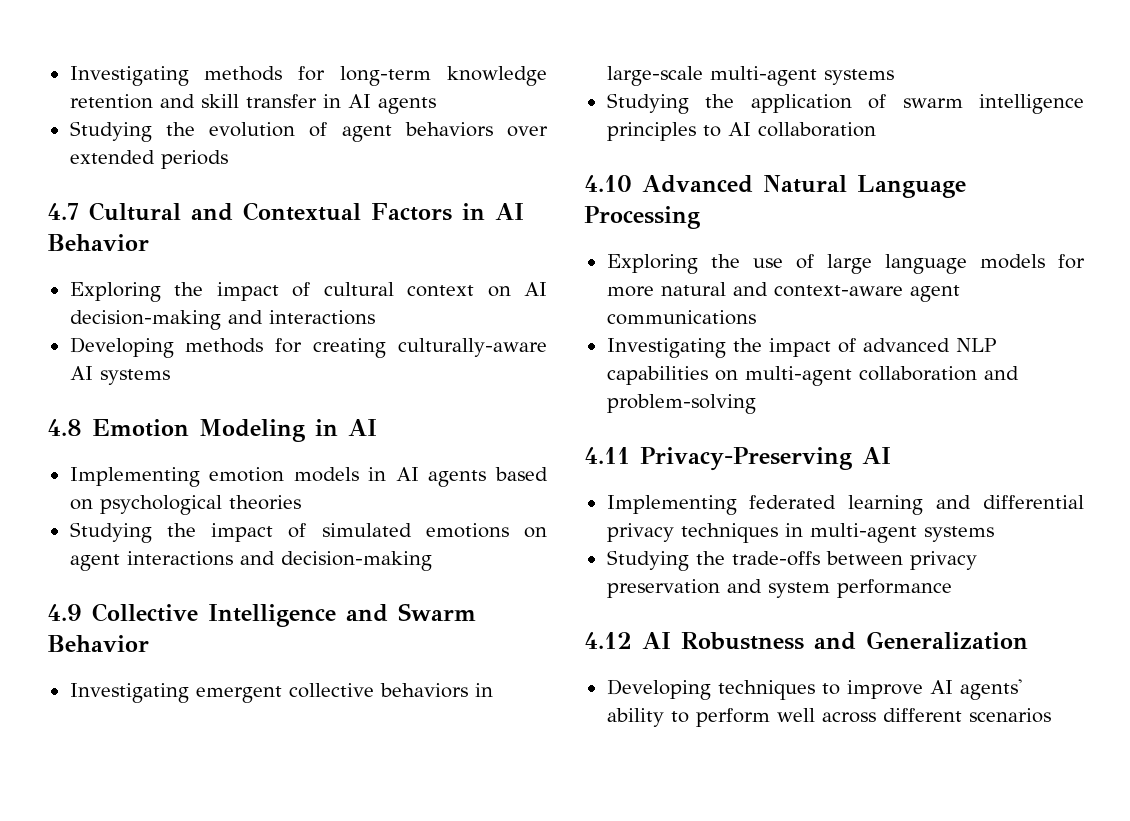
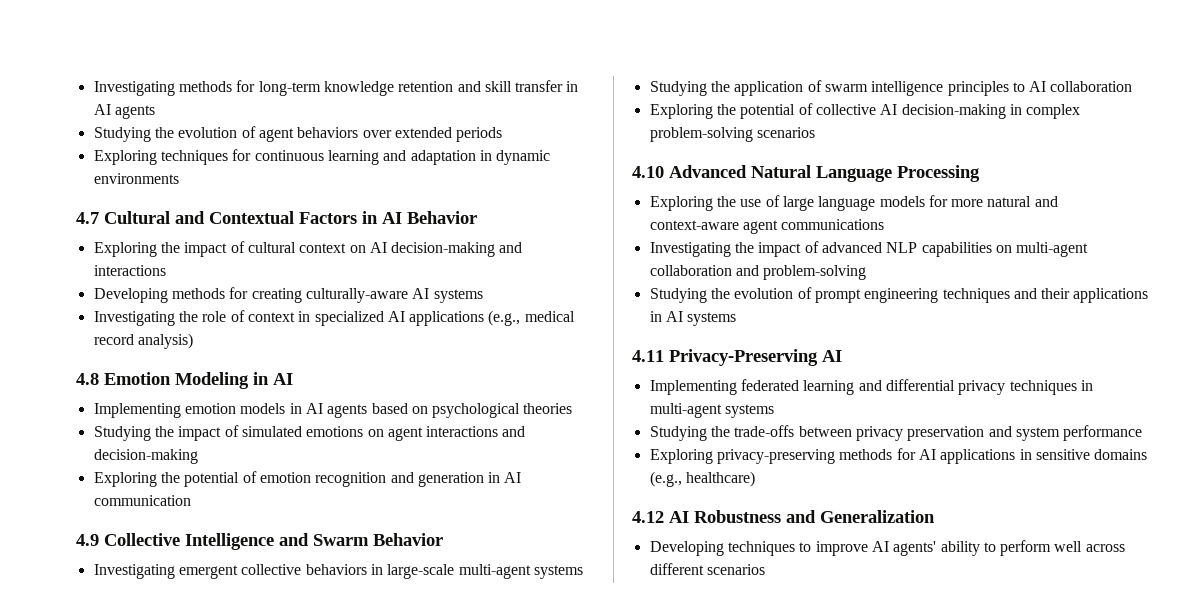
+ Exploring techniques for continuous learning and adaptation in dynamic environments
+ Investigating the role of context in specialized AI applications (e.g., medical record analysis)
+ Exploring the potential of emotion recognition and generation in AI communication
+ Exploring the potential of collective AI decision-making in complex problem-solving scenarios
+ Studying the evolution of prompt engineering techniques and their applications in AI systems
+ Exploring privacy-preserving methods for AI applications in sensitive domains (e.g., healthcare)

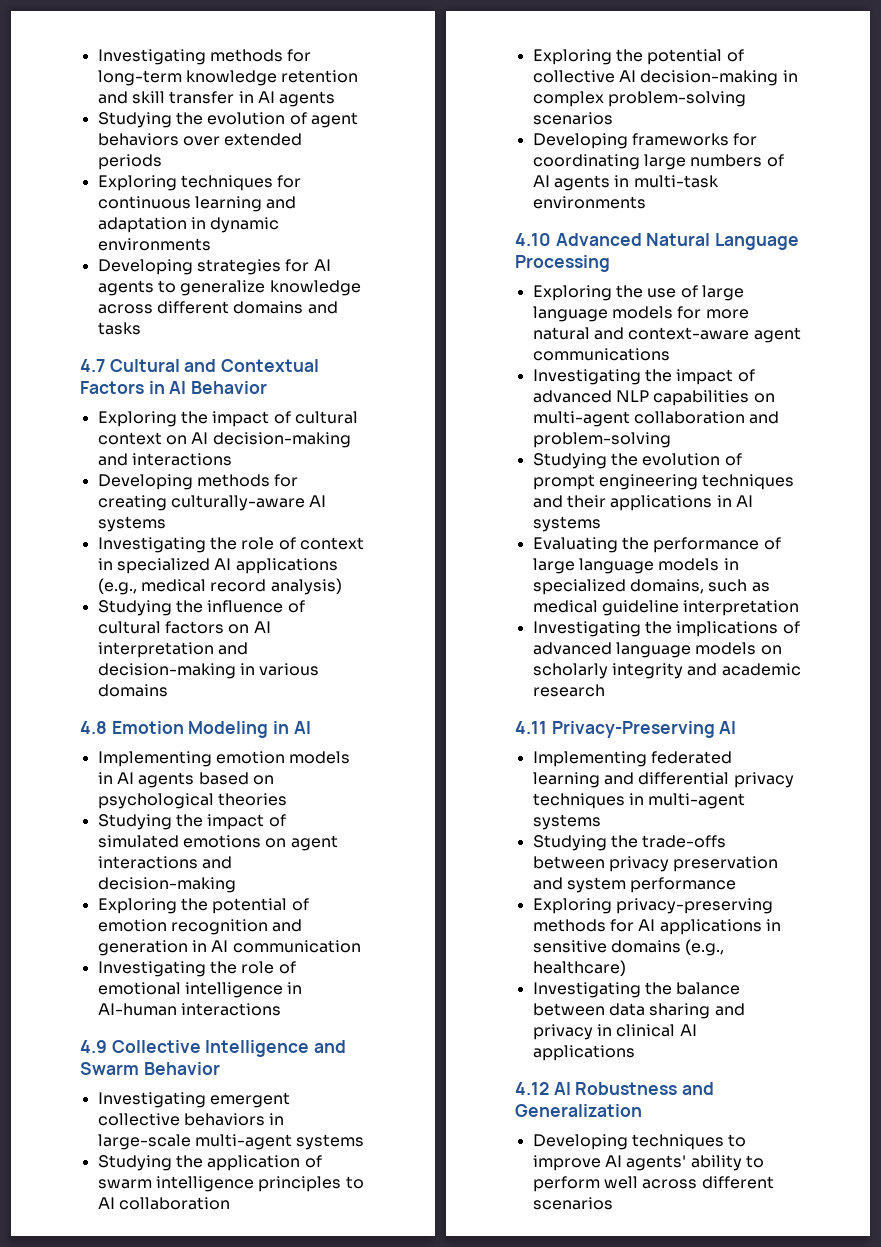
+ Developing strategies for AI agents to generalize knowledge across different domains and tasks
+ Studying the influence of cultural factors on AI interpretation and decision-making in various domains
+ Investigating the role of emotional intelligence in AI-human interactions
+ Developing frameworks for coordinating large numbers of AI agents in multi-task environments
+ Evaluating the performance of large language models in specialized domains, such as medical guideline interpretation
+ Investigating the implications of advanced language models on scholarly integrity and academic research
+ Investigating the balance between data sharing and privacy in clinical AI applications

